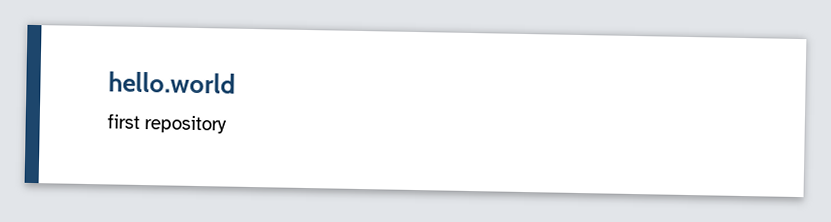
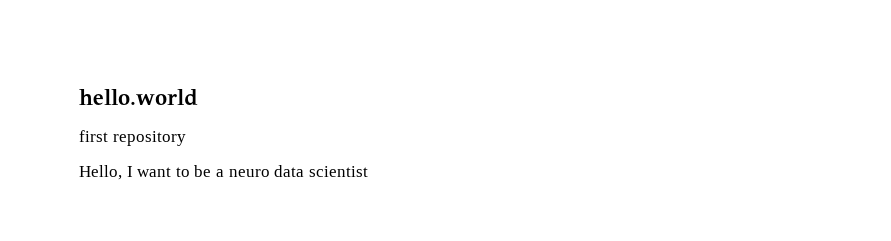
+ Hello, I want to be a neuro data scientist

